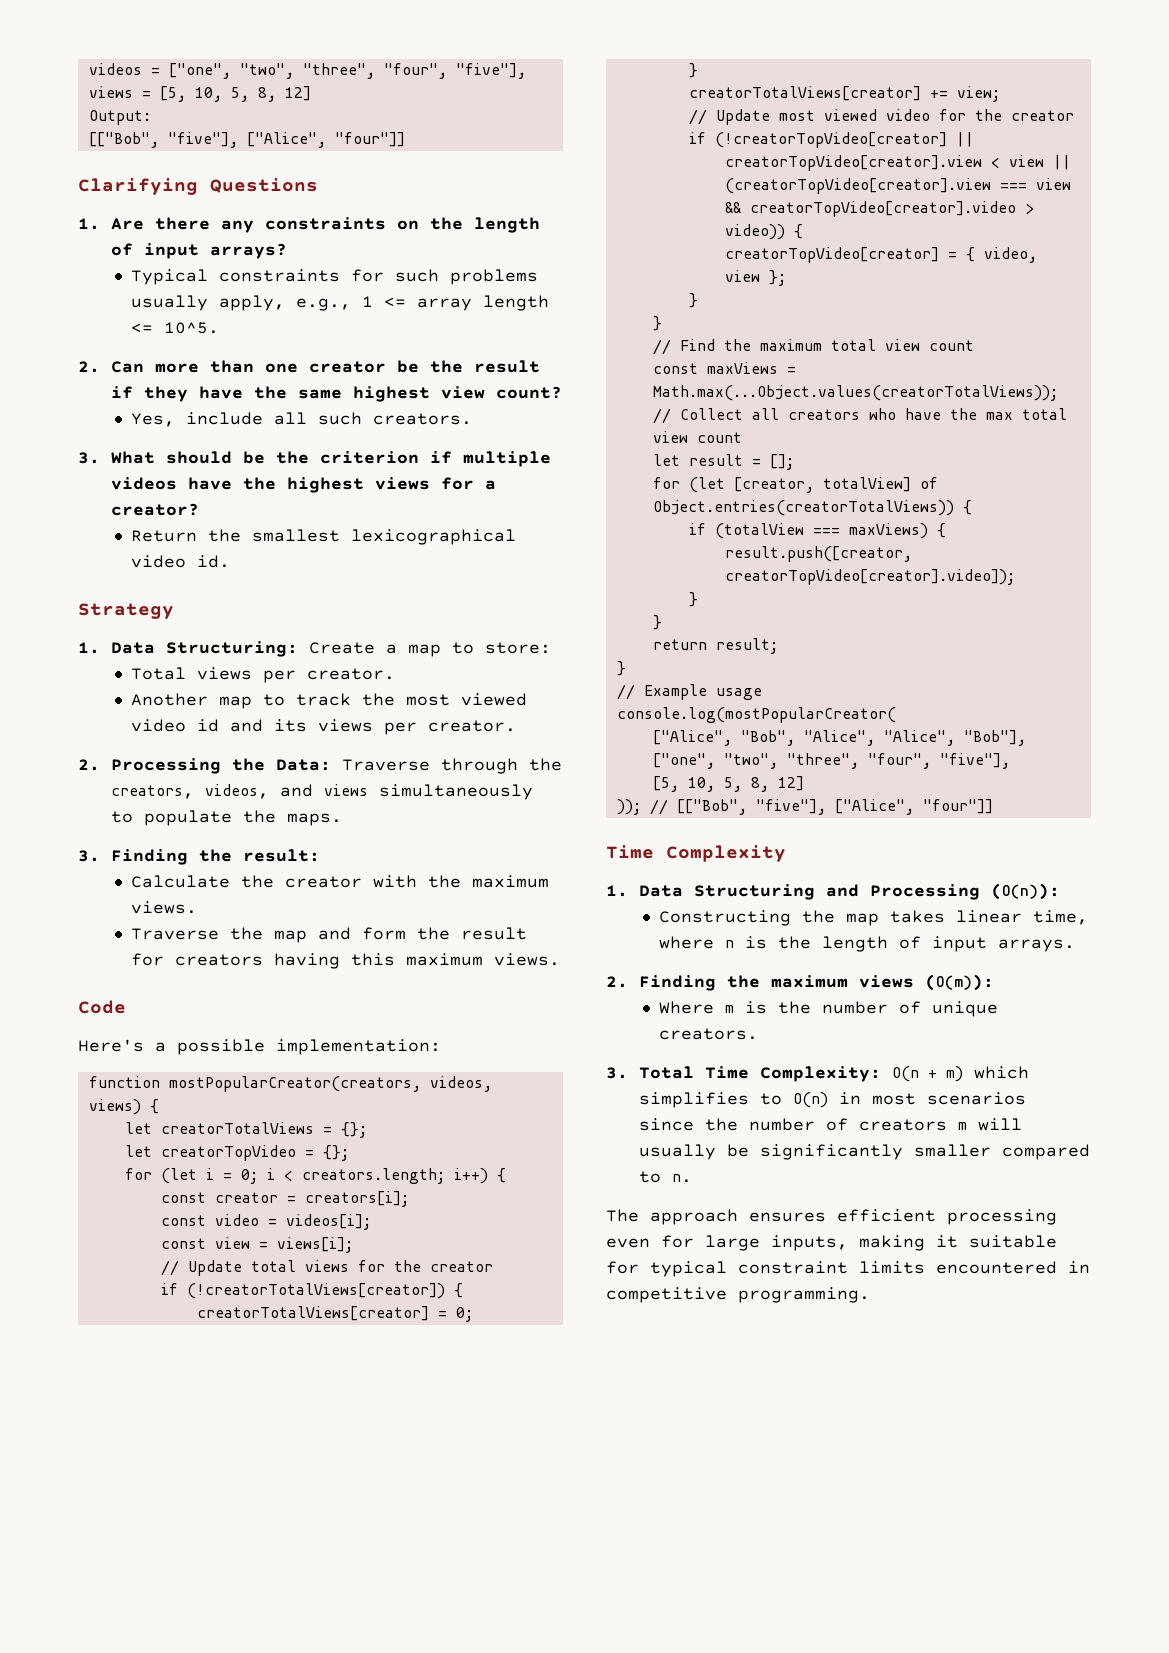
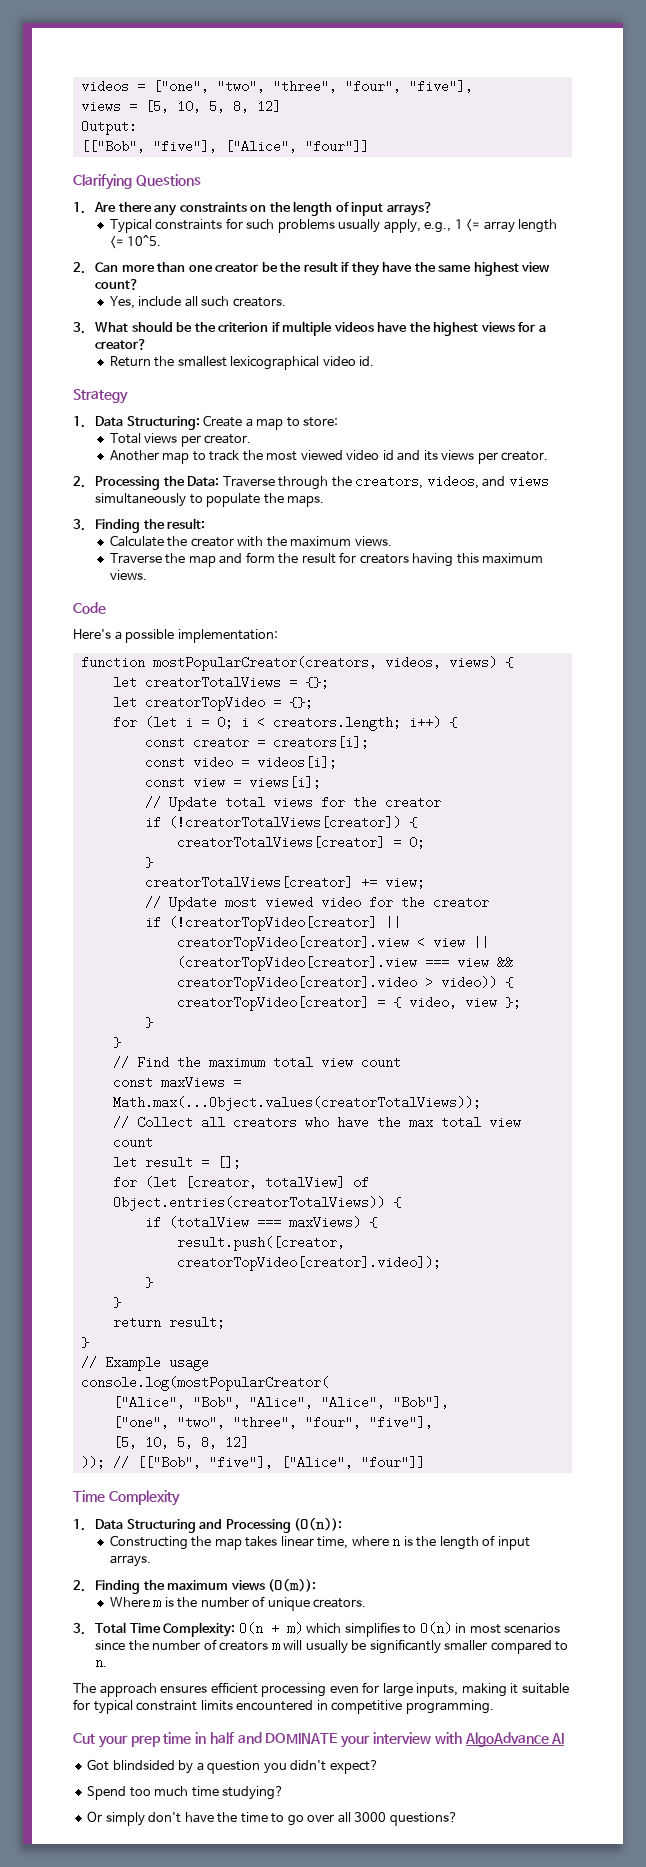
+ Cut your prep time in half and DOMINATE your interview with AlgoAdvance AI
+ Got blindsided by a question you didn't expect?
+ Spend too much time studying?
+ Or simply don't have the time to go over all 3000 questions?

